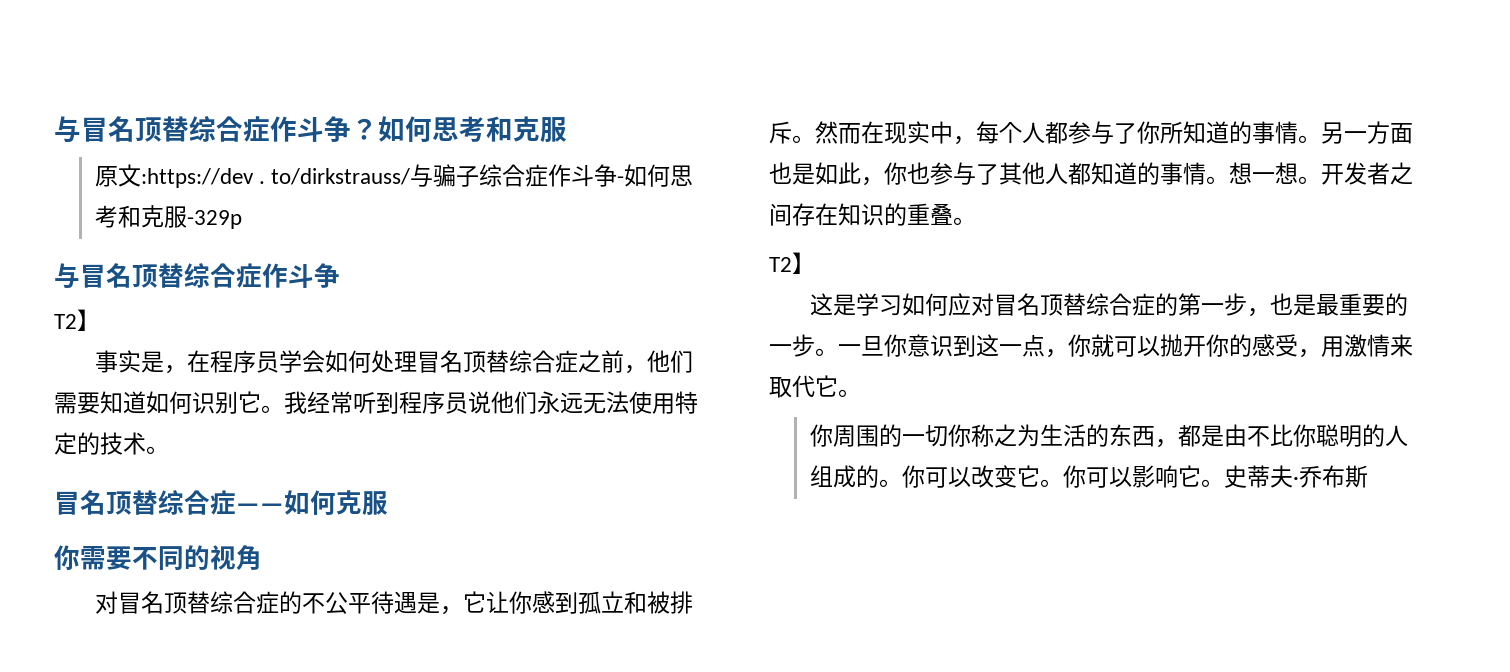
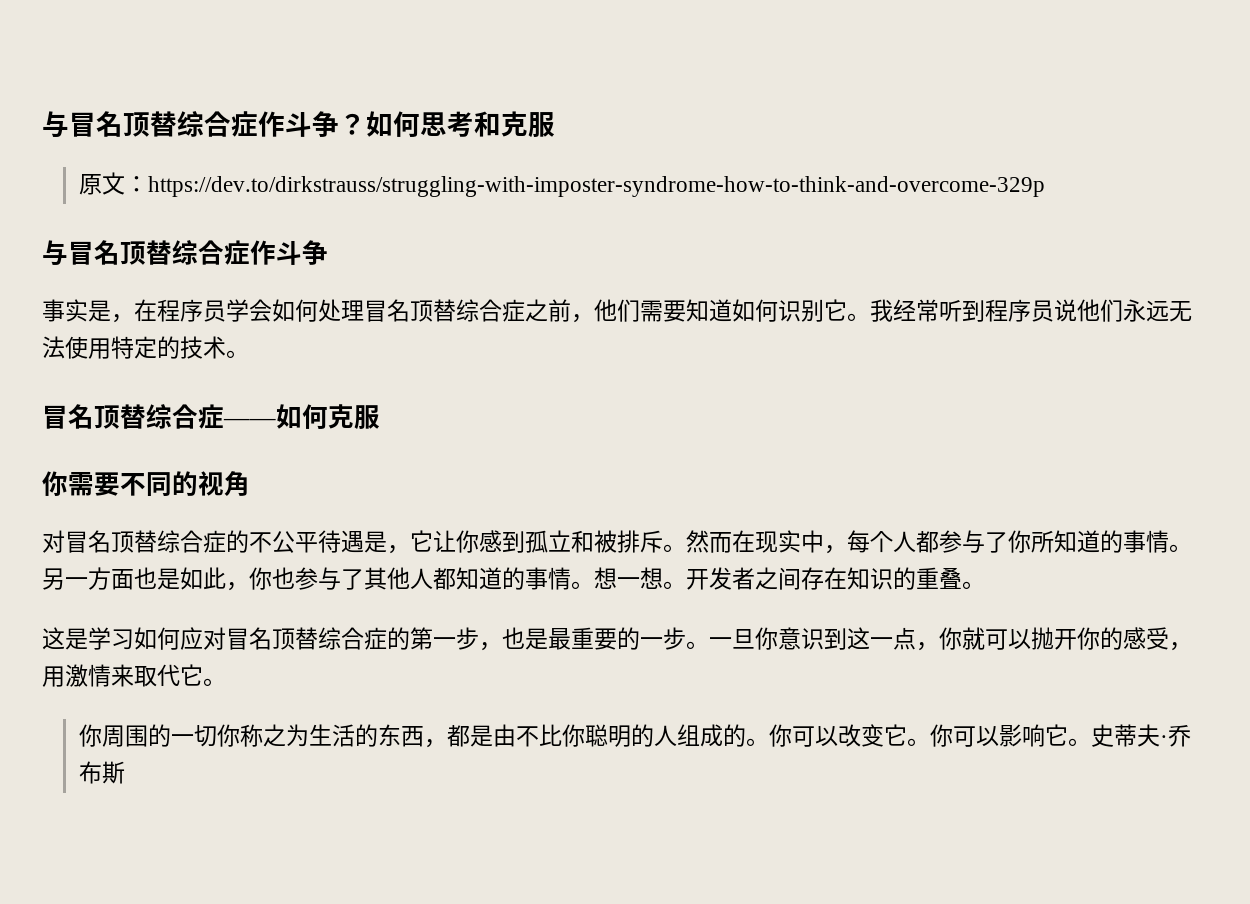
- 原文:https://dev . to/dirkstrauss/与骗子综合症作斗争-如何思考和克服-329p
+ 原文：https://dev.to/dirkstrauss/struggling-with-imposter-syndrome-how-to-think-and-overcome-329p
  与冒名顶替综合症作斗争
- T2】
  开发者之间存在知识的重叠。
- T2】

